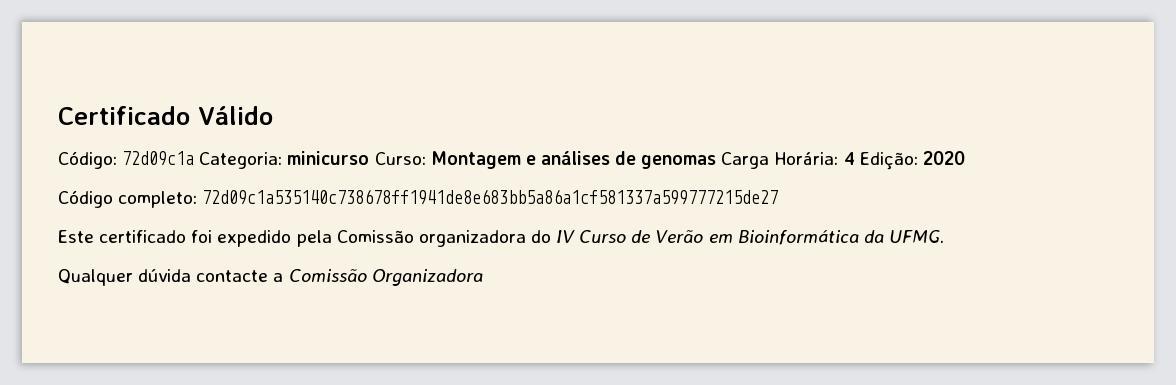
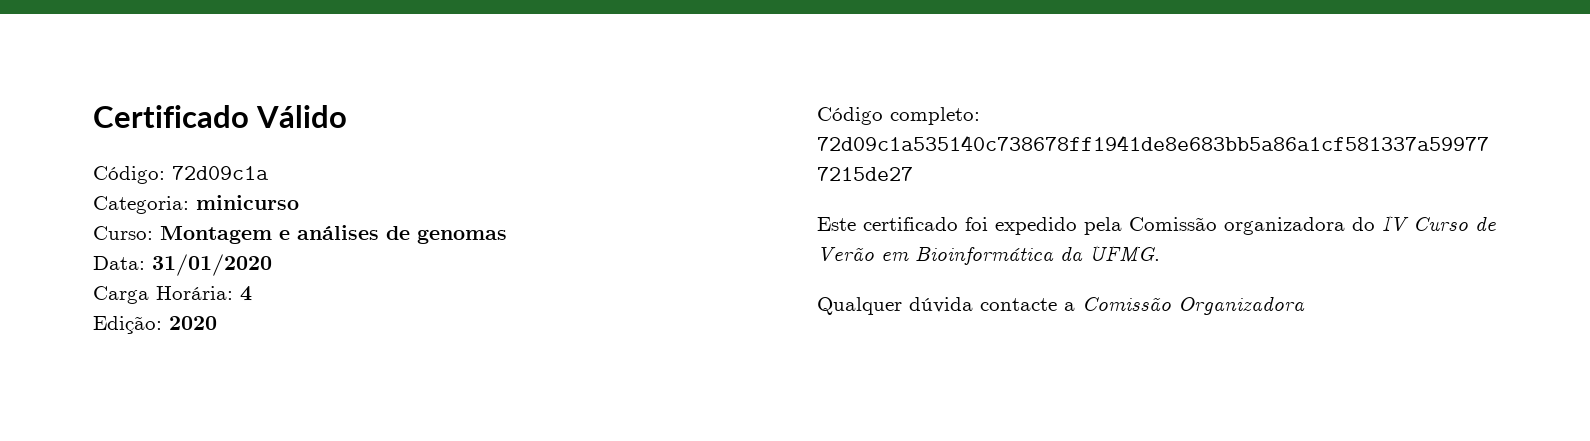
- Código: 72d09c1a Categoria: minicurso Curso: Montagem e análises de genomas Carga Horária: 4 Edição: 2020
+ Código: 72d09c1a
+ Categoria: minicurso
+ Curso: Montagem e análises de genomas
+ Data: 31/01/2020
+ Carga Horária: 4
+ Edição: 2020

